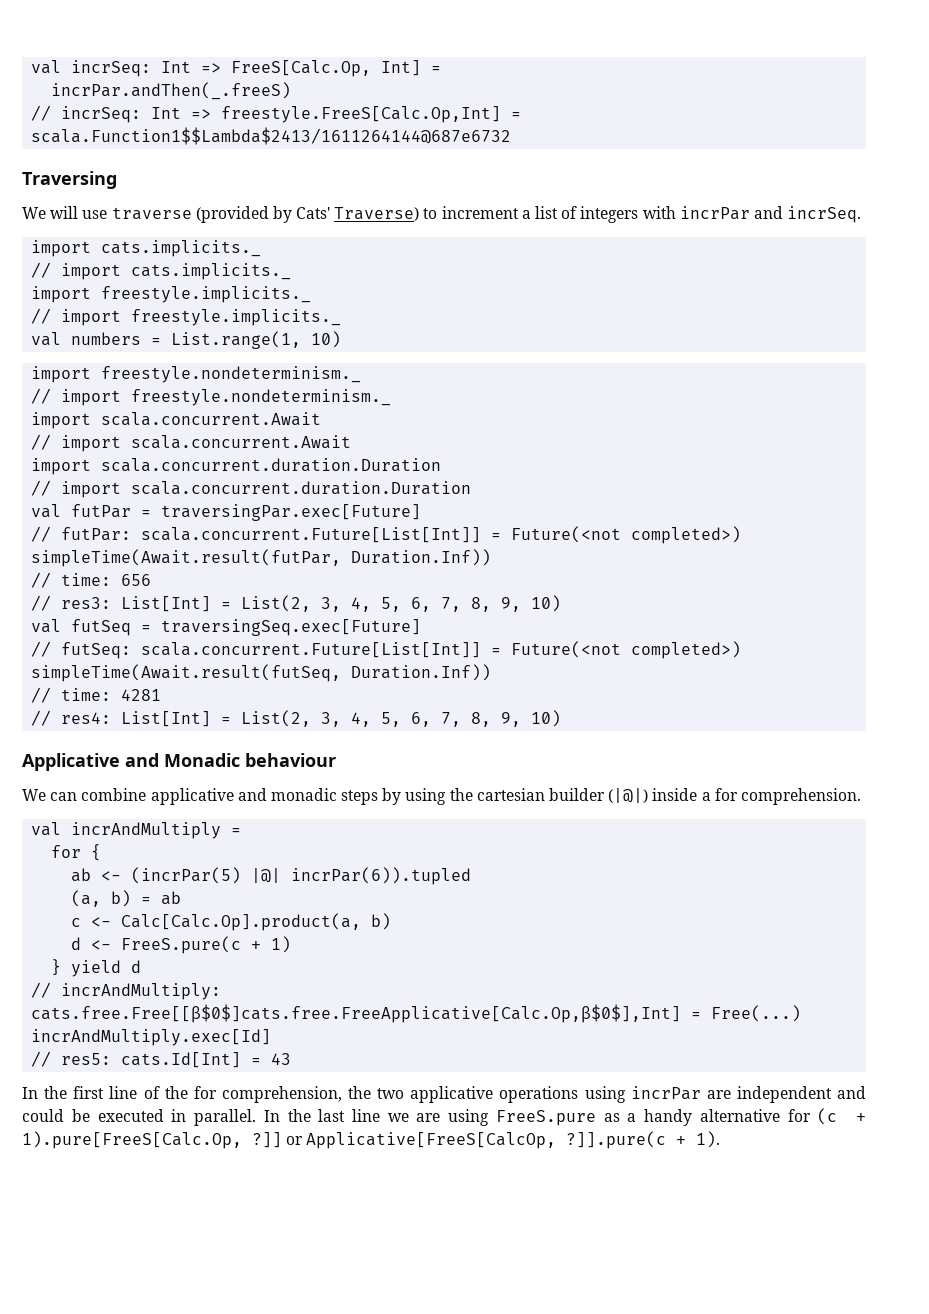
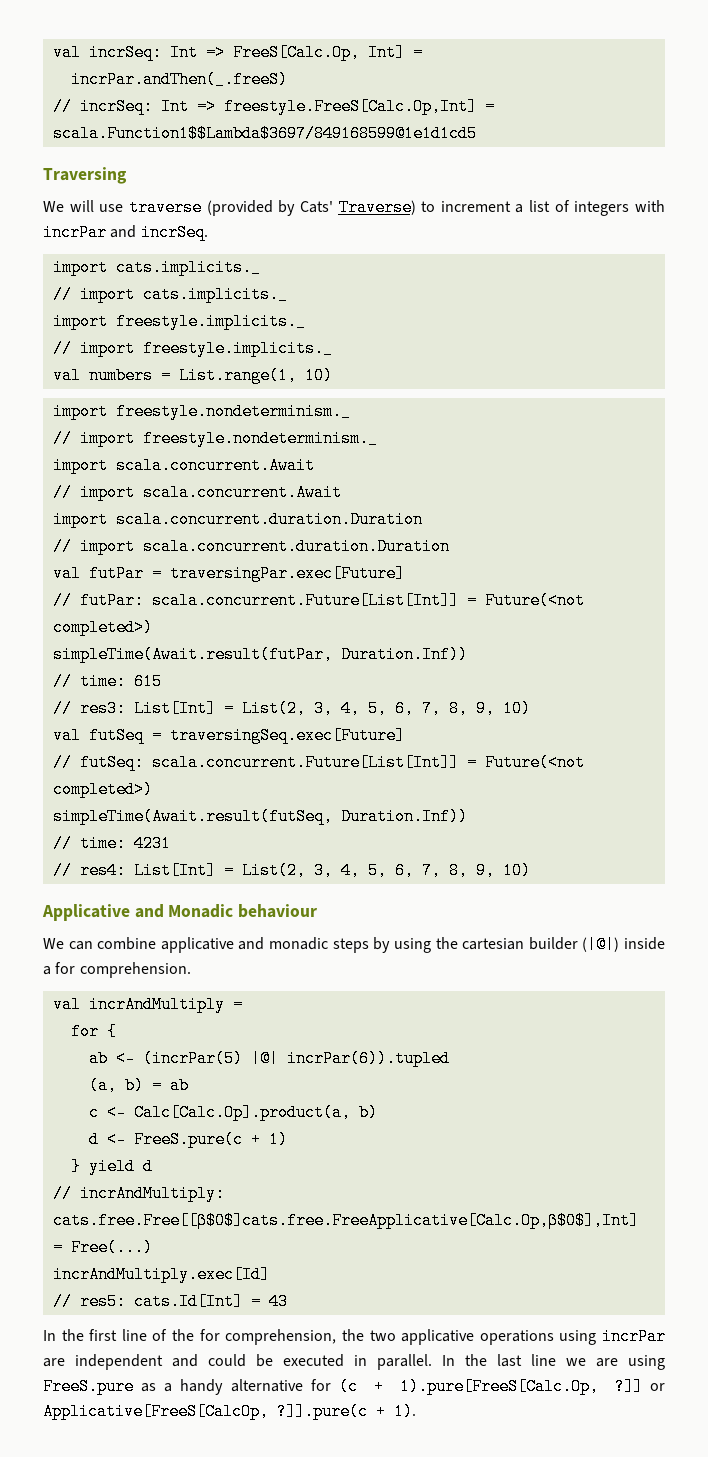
- // incrSeq: Int => freestyle.FreeS[Calc.Op,Int] = scala.Function1$$Lambda$2413/1611264144@687e6732
+ // incrSeq: Int => freestyle.FreeS[Calc.Op,Int] = scala.Function1$$Lambda$3697/849168599@1e1d1cd5
- // time: 656
+ // time: 615
- // time: 4281
+ // time: 4231

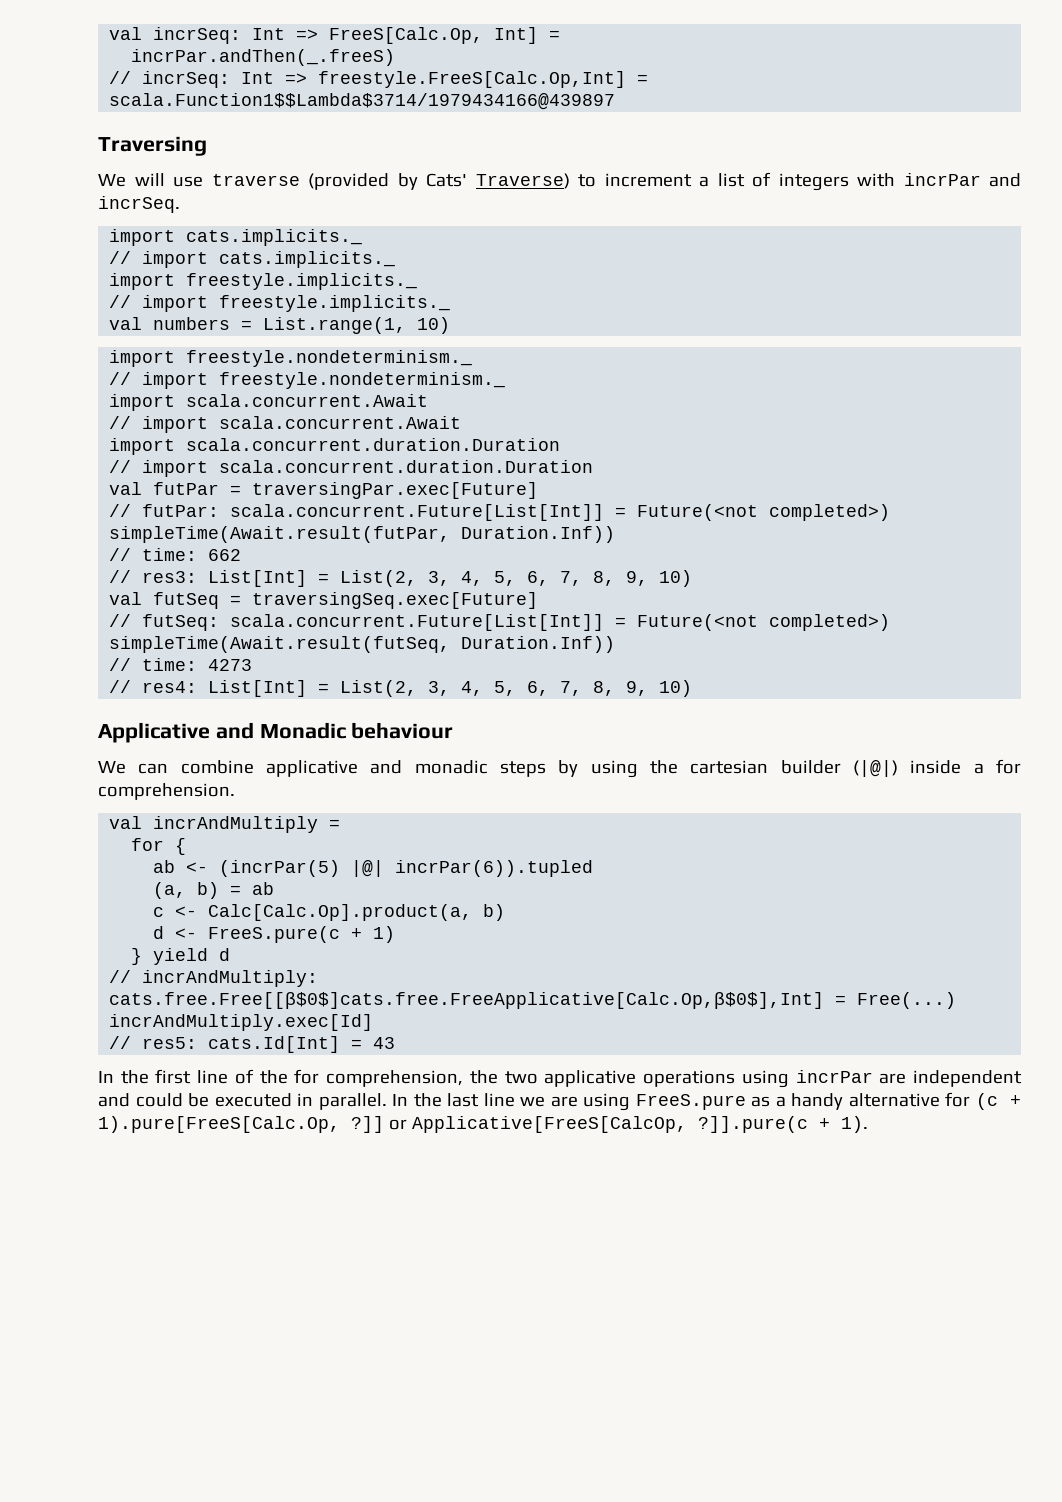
- // incrSeq: Int => freestyle.FreeS[Calc.Op,Int] = scala.Function1$$Lambda$3697/849168599@1e1d1cd5
+ // incrSeq: Int => freestyle.FreeS[Calc.Op,Int] = scala.Function1$$Lambda$3714/1979434166@439897
- // time: 615
+ // time: 662
- // time: 4231
+ // time: 4273

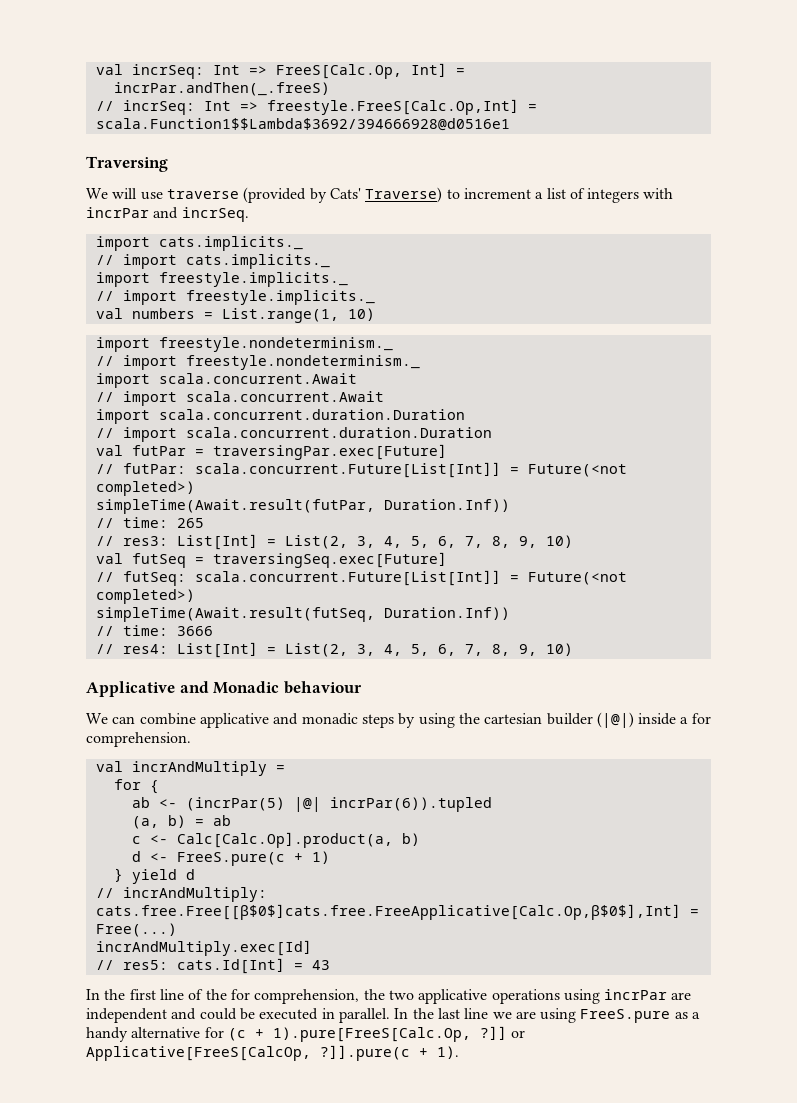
- // incrSeq: Int => freestyle.FreeS[Calc.Op,Int] = scala.Function1$$Lambda$3714/1979434166@439897
+ // incrSeq: Int => freestyle.FreeS[Calc.Op,Int] = scala.Function1$$Lambda$3692/394666928@d0516e1
- // time: 662
+ // time: 265
- // time: 4273
+ // time: 3666

